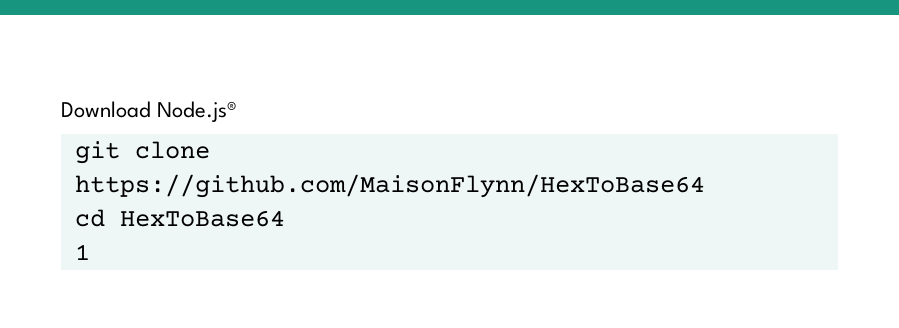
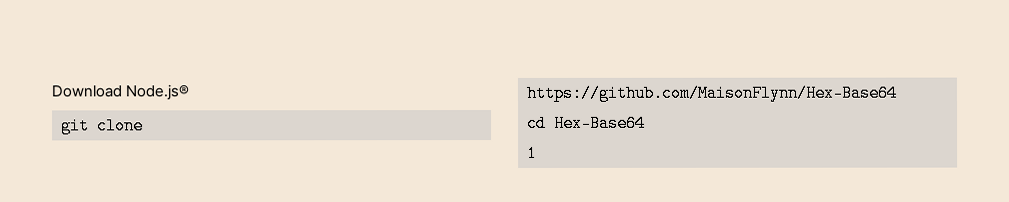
- git clone https://github.com/MaisonFlynn/HexToBase64
+ git clone https://github.com/MaisonFlynn/Hex-Base64
- cd HexToBase64
+ cd Hex-Base64

